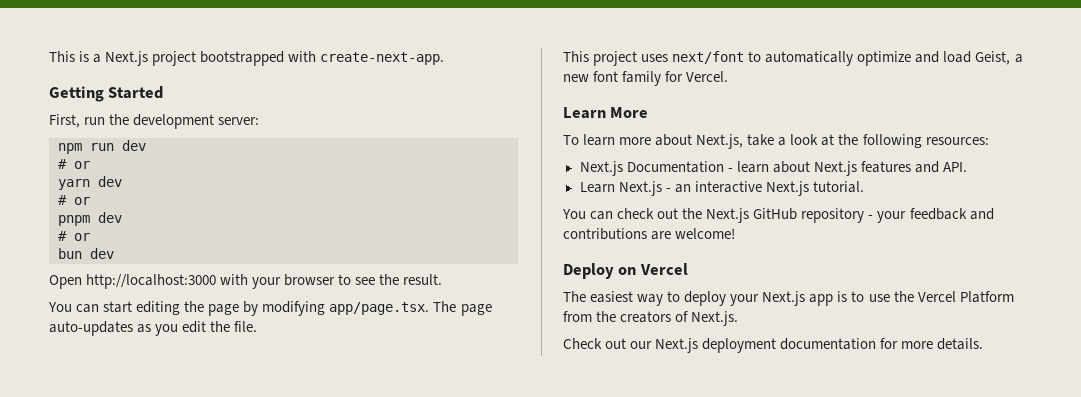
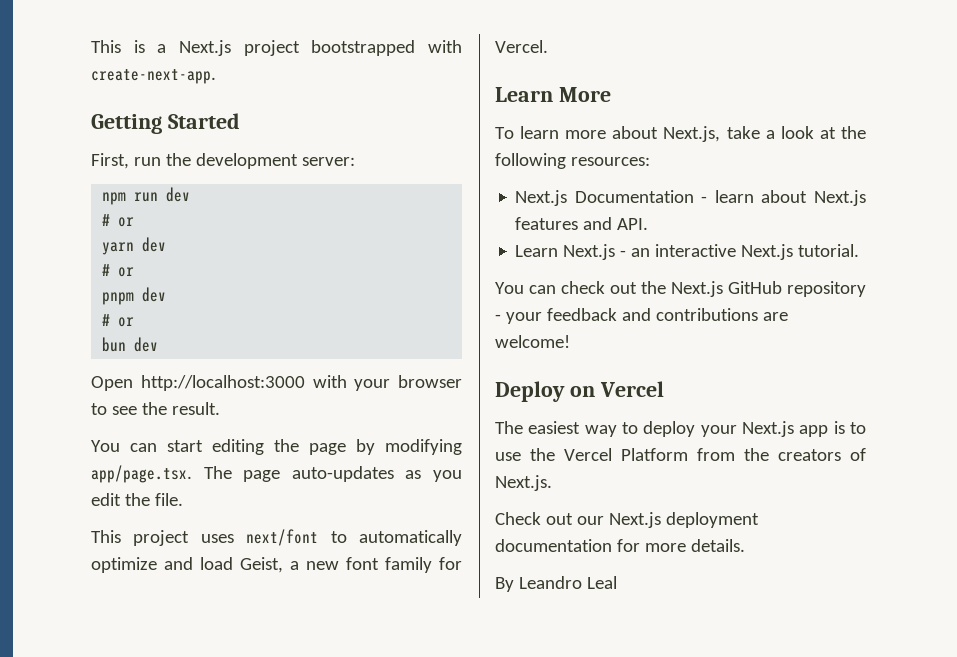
+ By Leandro Leal

